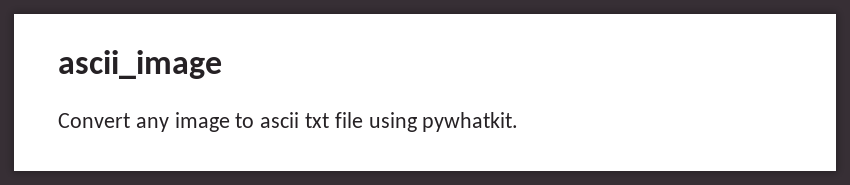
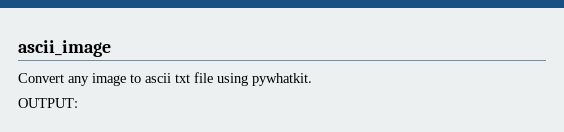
+ OUTPUT:

